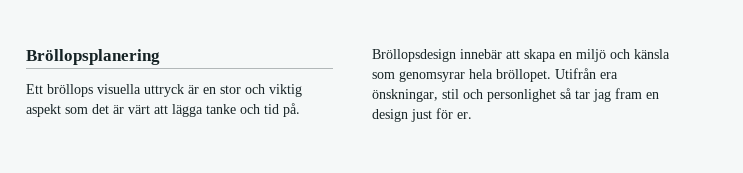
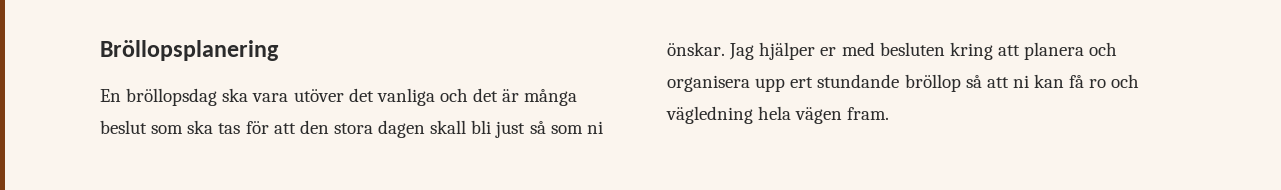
- Ett bröllops visuella uttryck är en stor och viktig aspekt som det är värt att lägga tanke och tid på. Bröllopsdesign innebär att skapa en miljö och känsla som genomsyrar hela bröllopet. Utifrån era önskningar, stil och personlighet så tar jag fram en design just för er.
+ En bröllopsdag ska vara utöver det vanliga och det är många beslut som ska tas för att den stora dagen skall bli just så som ni önskar. Jag hjälper er med besluten kring att planera och organisera upp ert stundande bröllop så att ni kan få ro och vägledning hela vägen fram.

